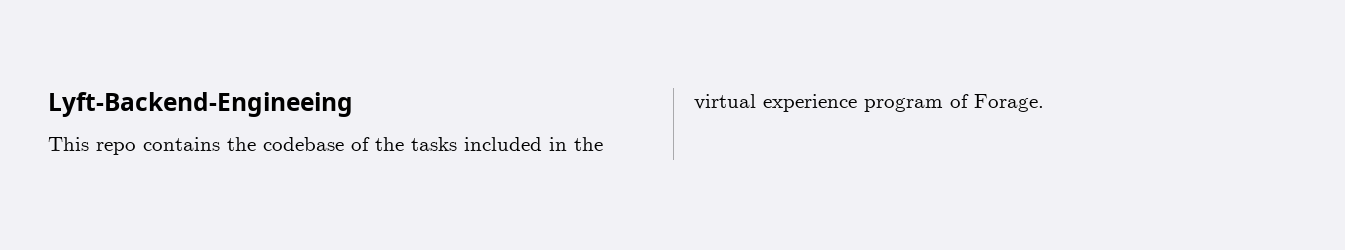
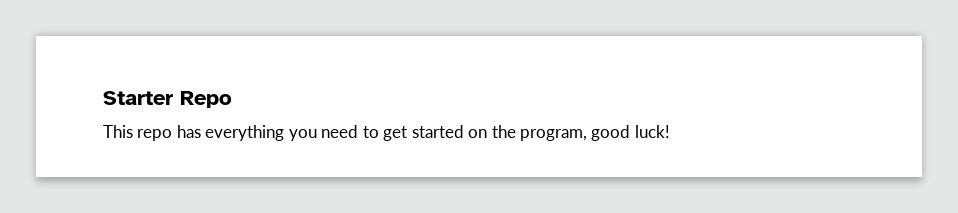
- Lyft-Backend-Engineeing
+ Starter Repo
- This repo contains the codebase of the tasks included in the virtual experience program of Forage.
+ This repo has everything you need to get started on the program, good luck!

